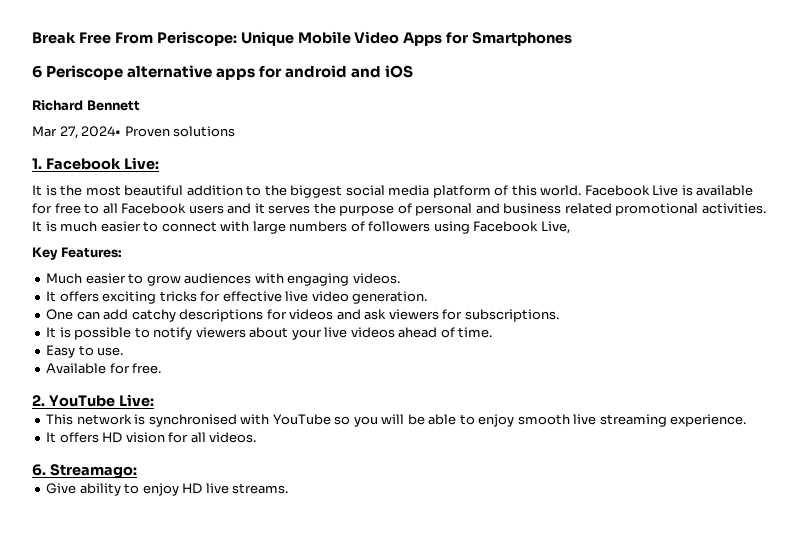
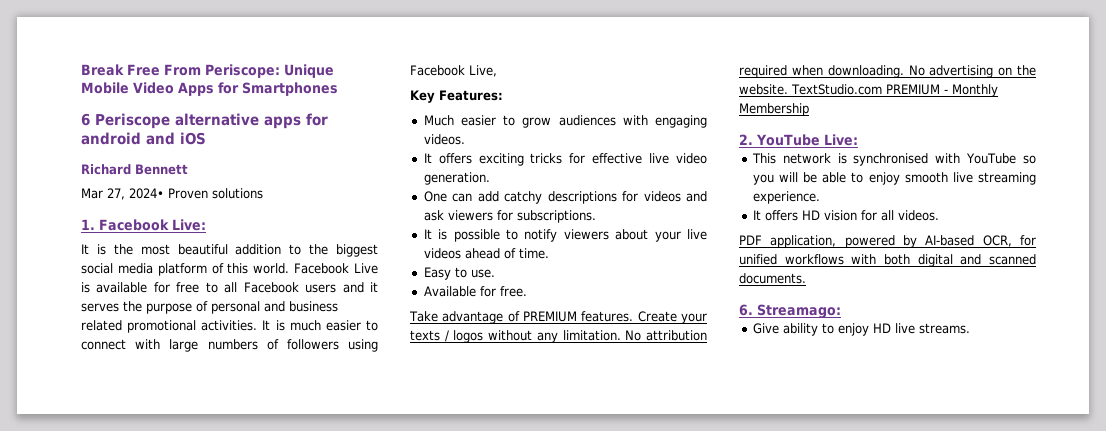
+ Take advantage of PREMIUM features. Create your texts / logos without any limitation. No attribution required when downloading. No advertising on the website. TextStudio.com PREMIUM - Monthly Membership
+ PDF application, powered by AI-based OCR, for unified workflows with both digital and scanned documents.

